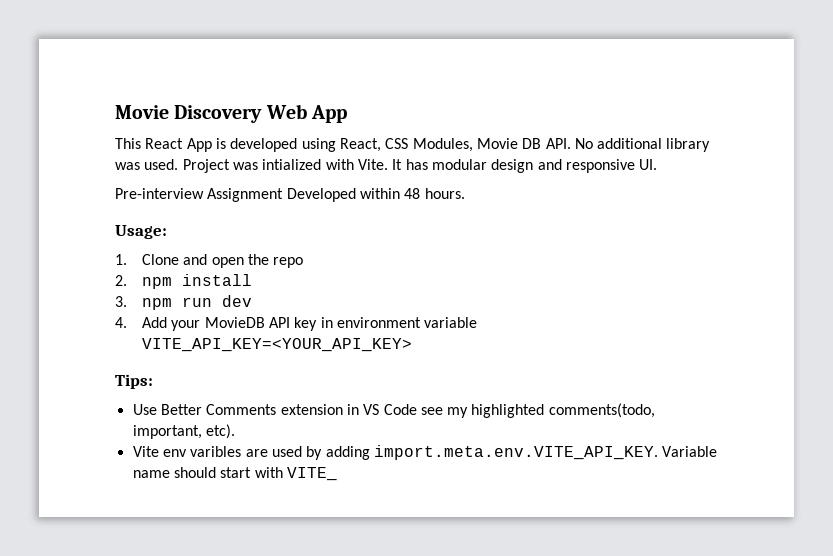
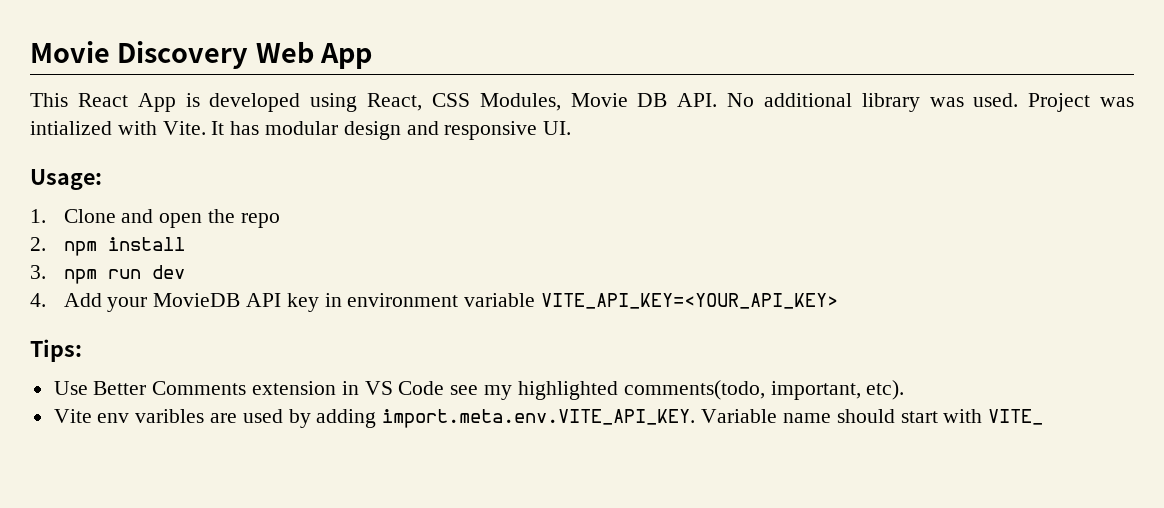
- Pre-interview Assignment Developed within 48 hours.

